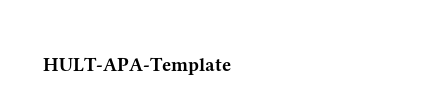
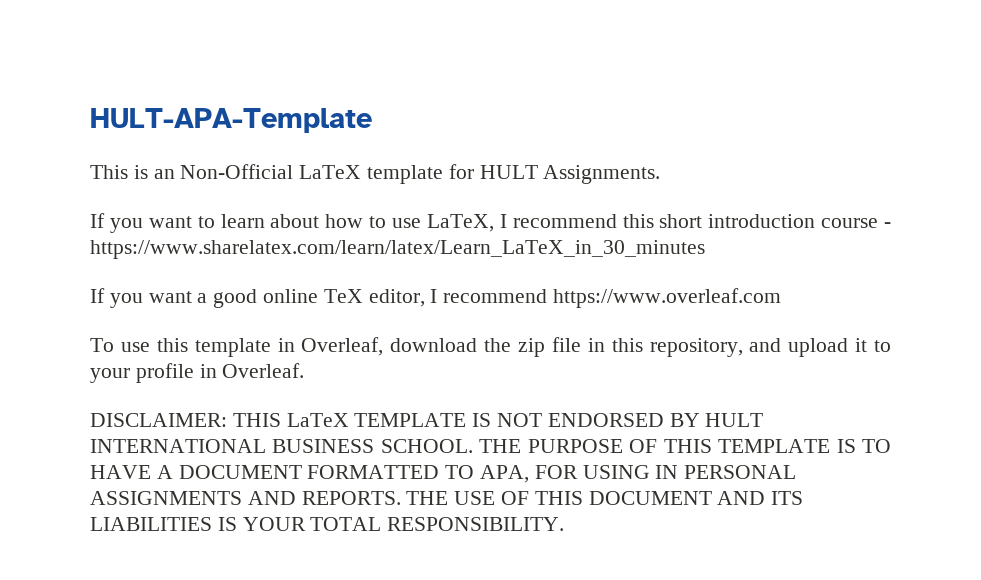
+ This is an Non-Official LaTeX template for HULT Assignments.
+ If you want to learn about how to use LaTeX, I recommend this short introduction course - https://www.sharelatex.com/learn/latex/Learn_LaTeX_in_30_minutes
+ If you want a good online TeX editor, I recommend https://www.overleaf.com
+ To use this template in Overleaf, download the zip file in this repository, and upload it to your profile in Overleaf.
+ DISCLAIMER: THIS LaTeX TEMPLATE IS NOT ENDORSED BY HULT INTERNATIONAL BUSINESS SCHOOL. THE PURPOSE OF THIS TEMPLATE IS TO HAVE A DOCUMENT FORMATTED TO APA, FOR USING IN PERSONAL ASSIGNMENTS AND REPORTS. THE USE OF THIS DOCUMENT AND ITS LIABILITIES IS YOUR TOTAL RESPONSIBILITY.

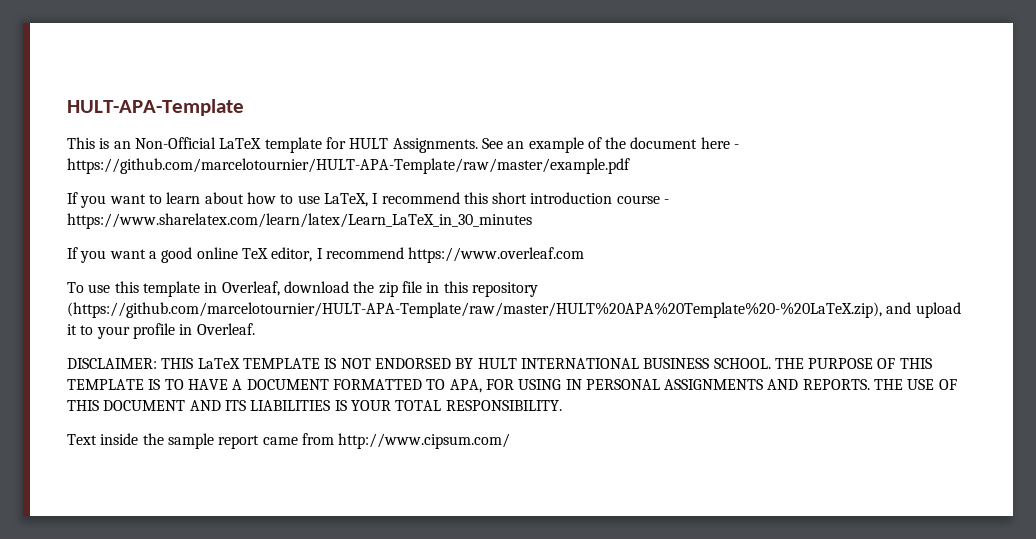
+ See an example of the document here - https://github.com/marcelotournier/HULT-APA-Template/raw/master/example.pdf
- To use this template in Overleaf, download the zip file in this repository, and upload it to your profile in Overleaf.
+ To use this template in Overleaf, download the zip file in this repository (https://github.com/marcelotournier/HULT-APA-Template/raw/master/HULT%20APA%20Template%20-%20LaTeX.zip), and upload it to your profile in Overleaf.
+ Text inside the sample report came from http://www.cipsum.com/

